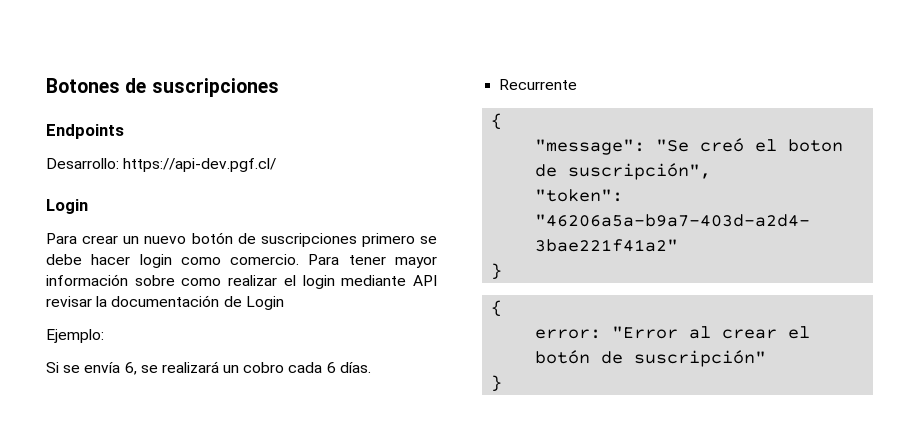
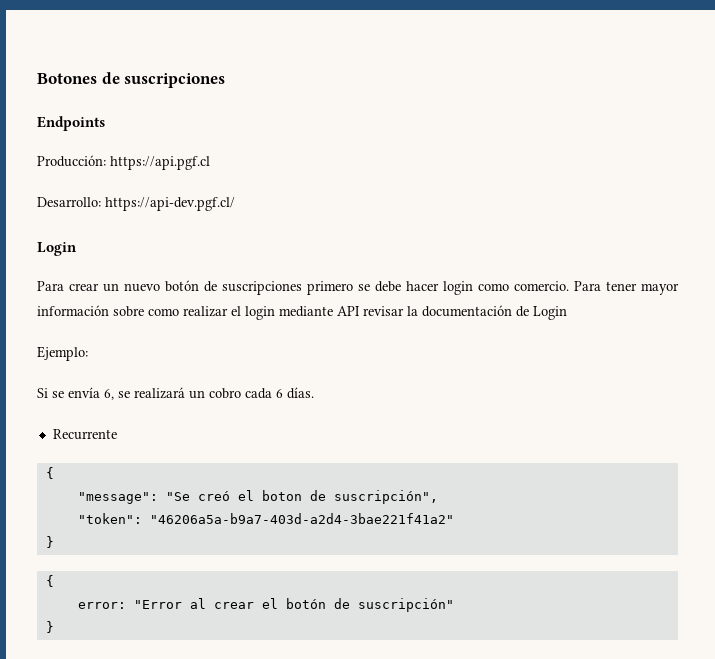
+ Producción: https://api.pgf.cl

